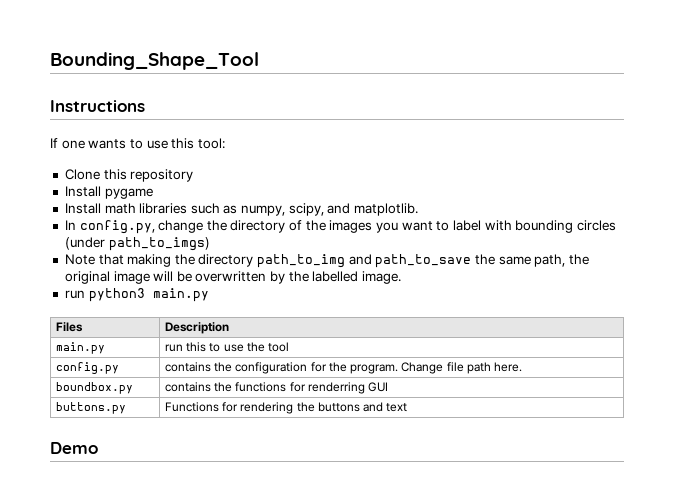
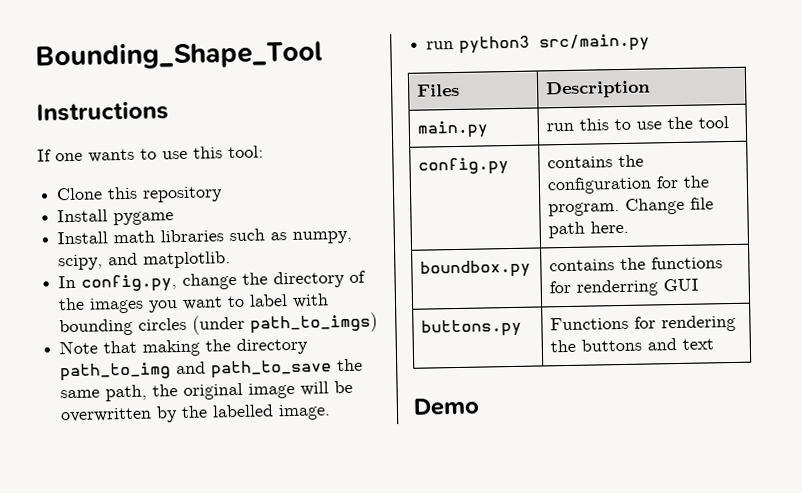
- run python3 main.py
+ run python3 src/main.py

